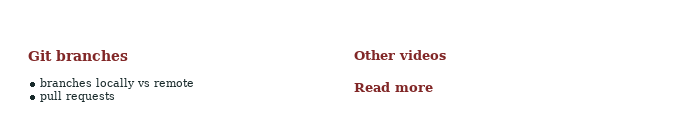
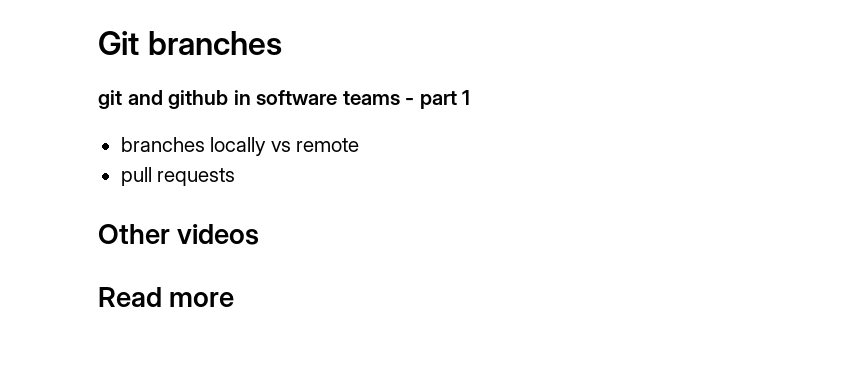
+ git and github in software teams - part 1

